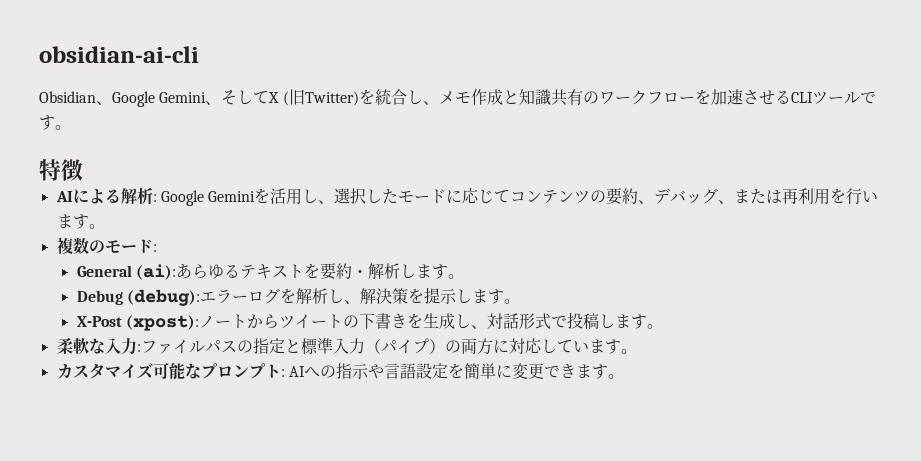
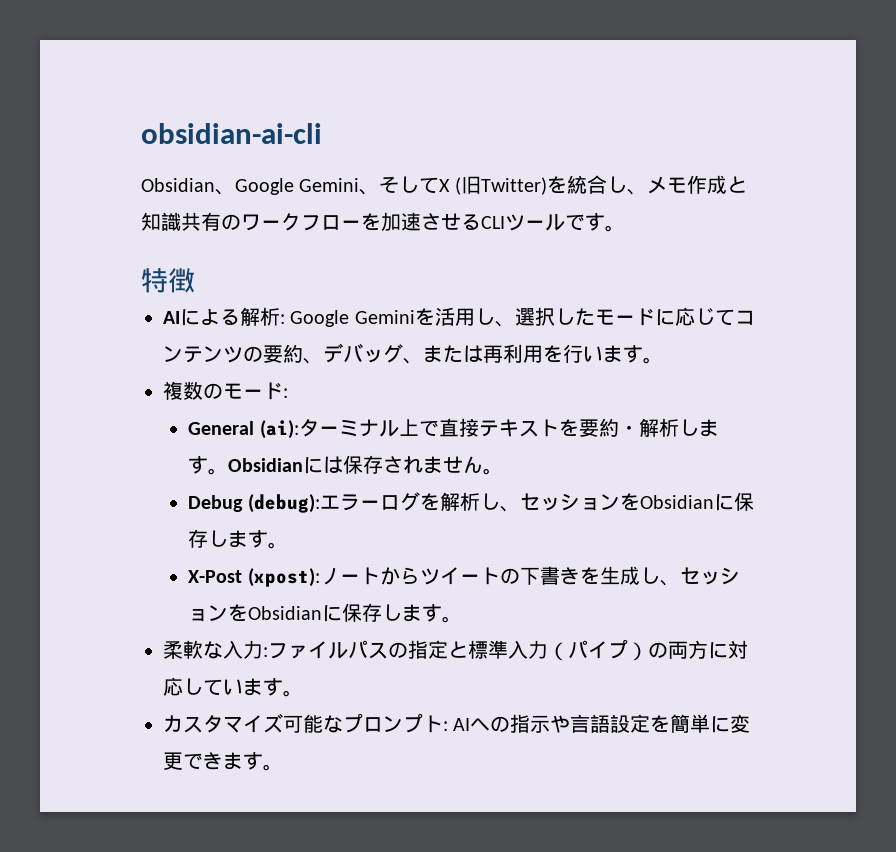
- General (ai):あらゆるテキストを要約・解析します。
+ General (ai):ターミナル上で直接テキストを要約・解析します。Obsidianには保存されません。
- Debug (debug):エラーログを解析し、解決策を提示します。
+ Debug (debug):エラーログを解析し、セッションをObsidianに保存します。
- X-Post (xpost):ノートからツイートの下書きを生成し、対話形式で投稿します。
+ X-Post (xpost):ノートからツイートの下書きを生成し、セッションをObsidianに保存します。

